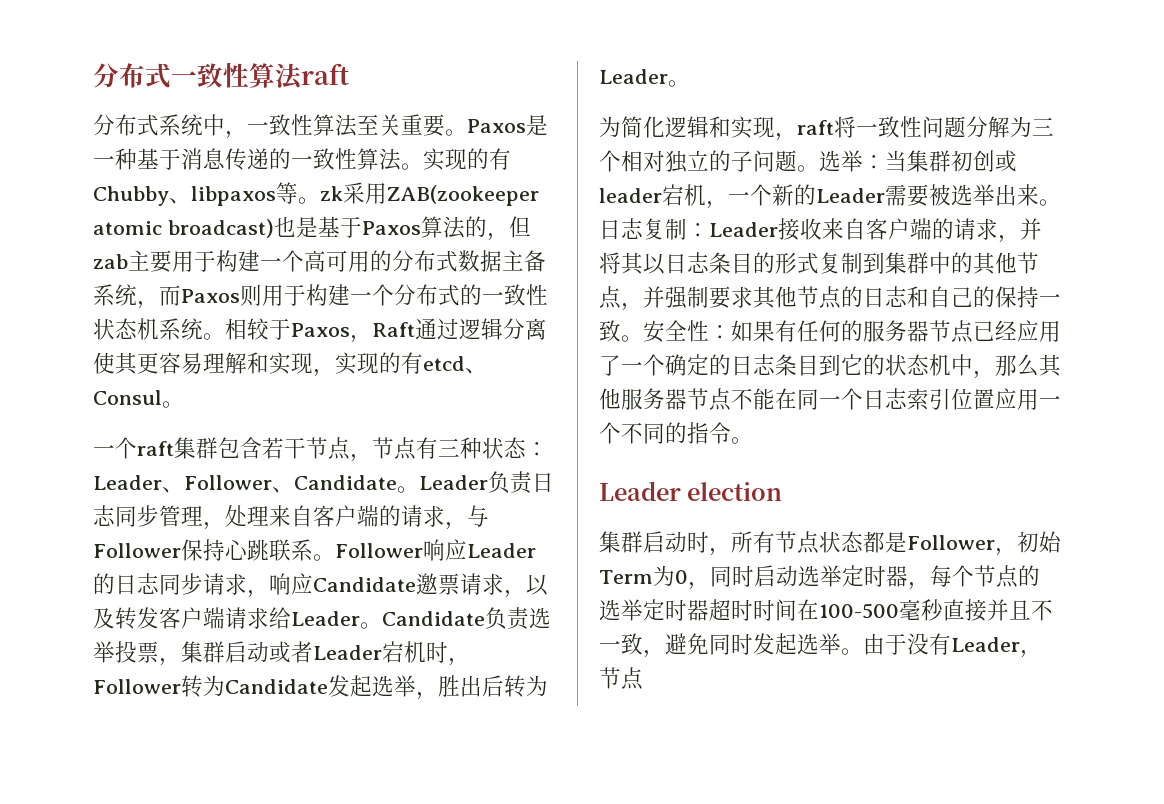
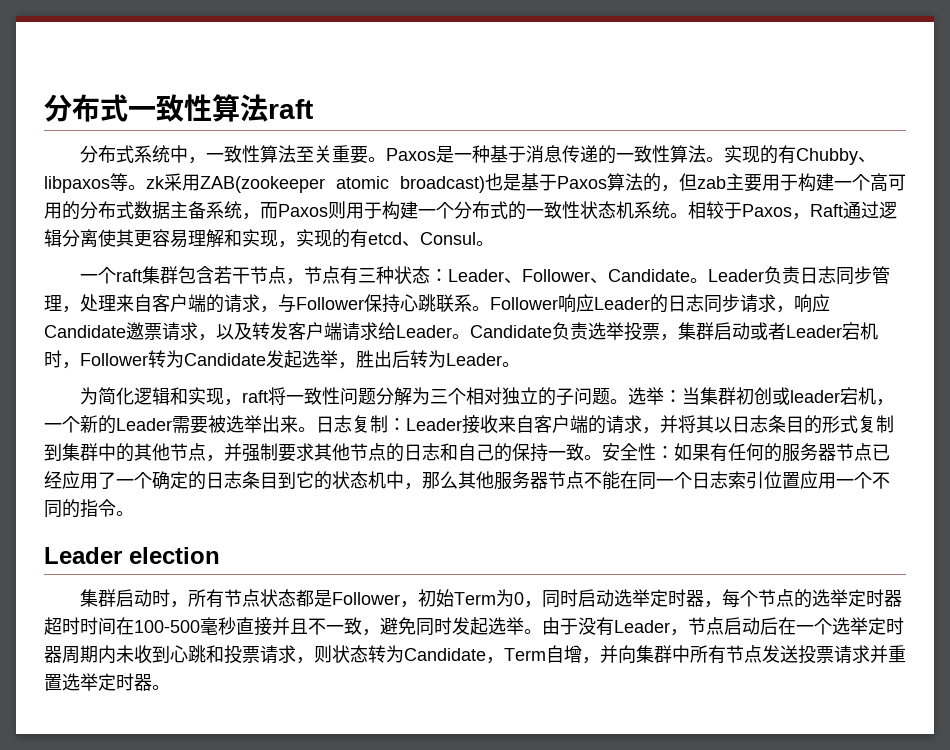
- 由于没有Leader，节点
+ 由于没有Leader，节点启动后在一个选举定时器周期内未收到心跳和投票请求，则状态转为Candidate，Term自增，并向集群中所有节点发送投票请求并重置选举定时器。

